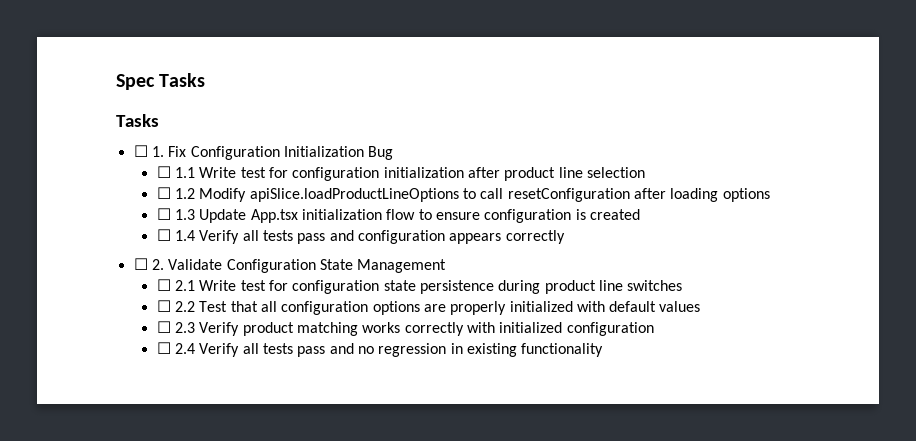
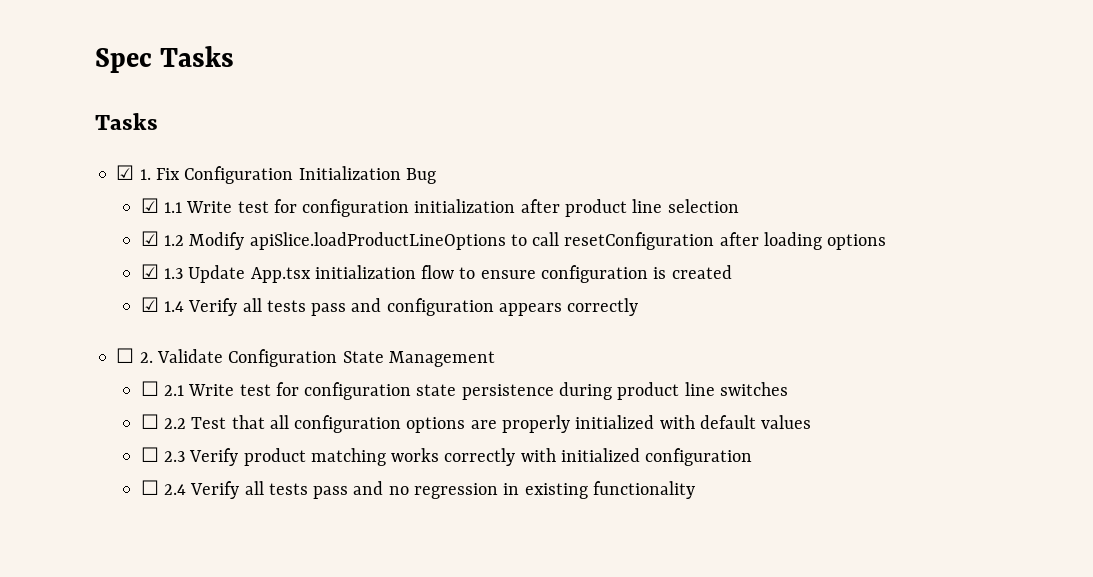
- ☐ 1. Fix Configuration Initialization Bug
+ ☑ 1. Fix Configuration Initialization Bug
- ☐ 1.1 Write test for configuration initialization after product line selection
+ ☑ 1.1 Write test for configuration initialization after product line selection
- ☐ 1.2 Modify apiSlice.loadProductLineOptions to call resetConfiguration after loading options
+ ☑ 1.2 Modify apiSlice.loadProductLineOptions to call resetConfiguration after loading options
- ☐ 1.3 Update App.tsx initialization flow to ensure configuration is created
+ ☑ 1.3 Update App.tsx initialization flow to ensure configuration is created
- ☐ 1.4 Verify all tests pass and configuration appears correctly
+ ☑ 1.4 Verify all tests pass and configuration appears correctly

